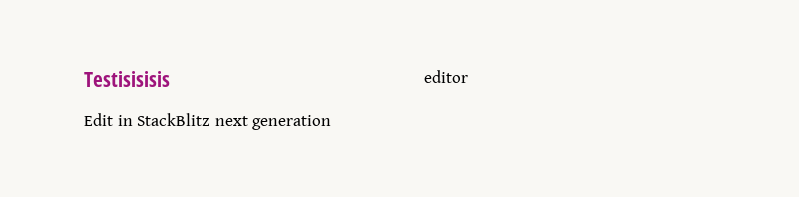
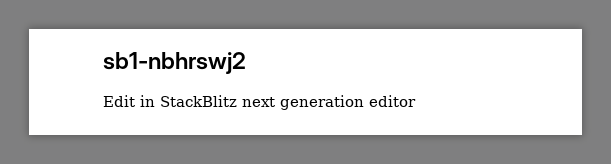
- Testisisisis
+ sb1-nbhrswj2

